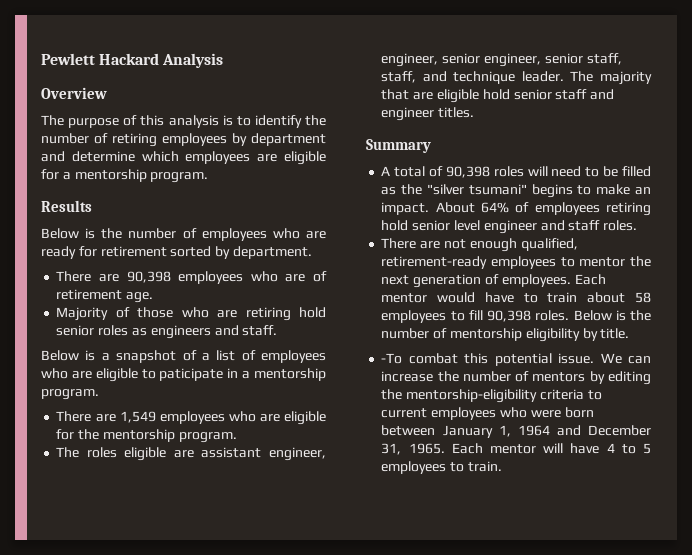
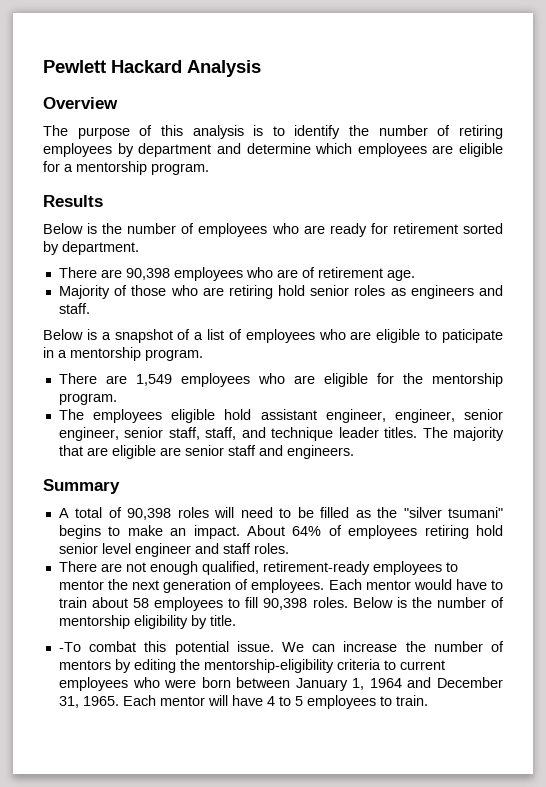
- The roles eligible are assistant engineer, engineer, senior engineer, senior staff, staff, and technique leader.
+ The employees eligible hold assistant engineer, engineer, senior engineer, senior staff, staff, and technique leader titles.
- The majority that are eligible hold senior staff and engineer titles.
+ The majority that are eligible are senior staff and engineers.

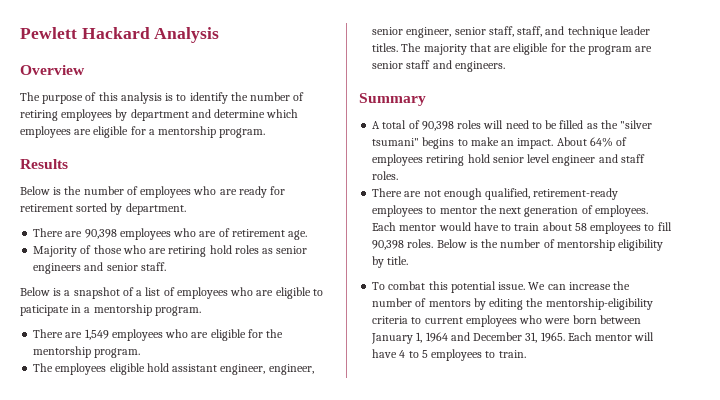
- Majority of those who are retiring hold senior roles as engineers and staff.
+ Majority of those who are retiring hold roles as senior engineers and senior staff.
- The majority that are eligible are senior staff and engineers.
+ The majority that are eligible for the program are senior staff and engineers.
- -To combat this potential issue.
+ To combat this potential issue.

